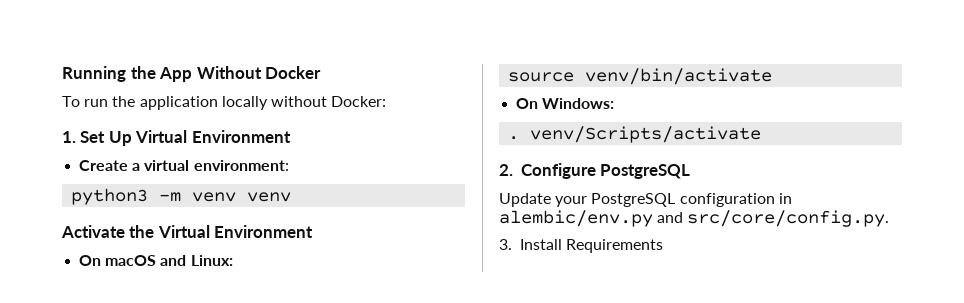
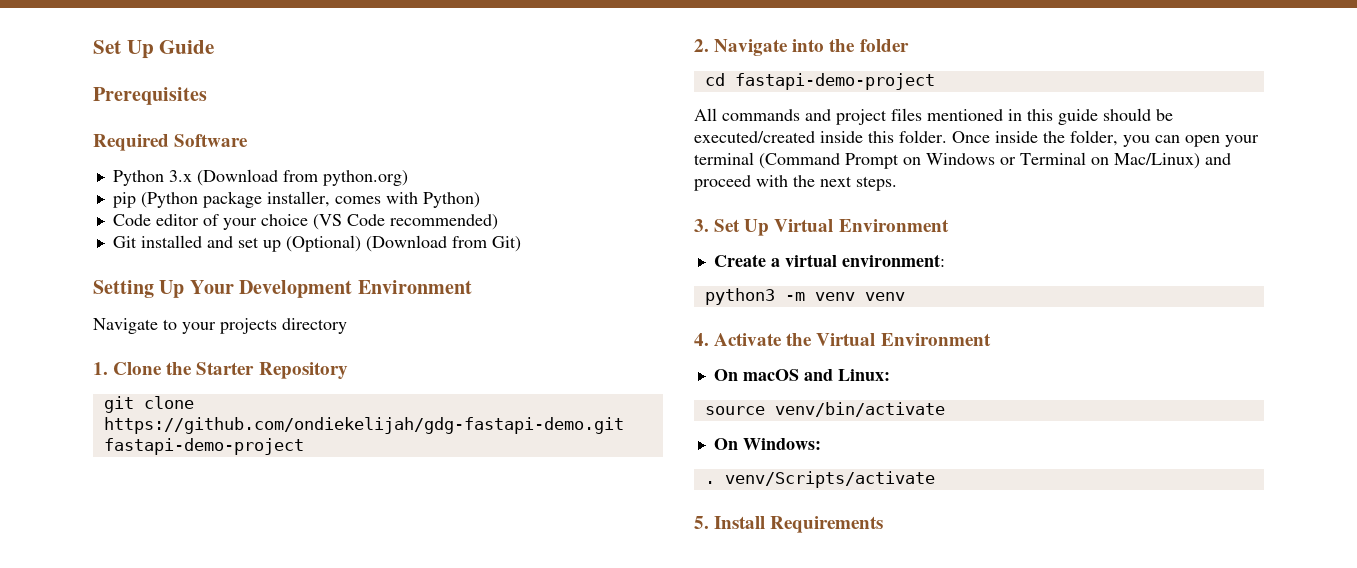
- Running the App Without Docker
- To run the application locally without Docker:
- 1. Set Up Virtual Environment
+ Set Up Guide
+ Prerequisites
+ Required Software
+ Python 3.x (Download from python.org)
+ pip (Python package installer, comes with Python)
+ Code editor of your choice (VS Code recommended)
+ Git installed and set up (Optional) (Download from Git)
+ Setting Up Your Development Environment
+ Navigate to your projects directory
+ 1. Clone the Starter Repository
+ git clone https://github.com/ondiekelijah/gdg-fastapi-demo.git fastapi-demo-project
+ 2. Navigate into the folder
+ cd fastapi-demo-project
+ All commands and project files mentioned in this guide should be executed/created inside this folder. Once inside the folder, you can open your terminal (Command Prompt on Windows or Terminal on Mac/Linux) and proceed with the next steps.
+ 3. Set Up Virtual Environment
- Activate the Virtual Environment
+ 4. Activate the Virtual Environment
- 2. Configure PostgreSQL
- Update your PostgreSQL configuration in alembic/env.py and src/core/config.py.
- 3. Install Requirements
+ 5. Install Requirements

